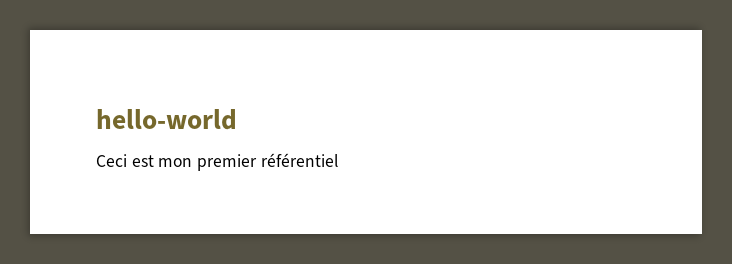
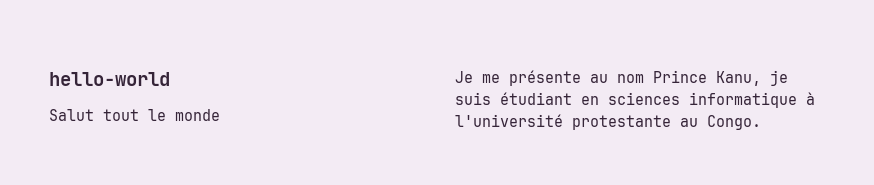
- Ceci est mon premier référentiel
+ Salut tout le monde
+ Je me présente au nom Prince Kanu, je suis étudiant en sciences informatique à l'université protestante au Congo.

